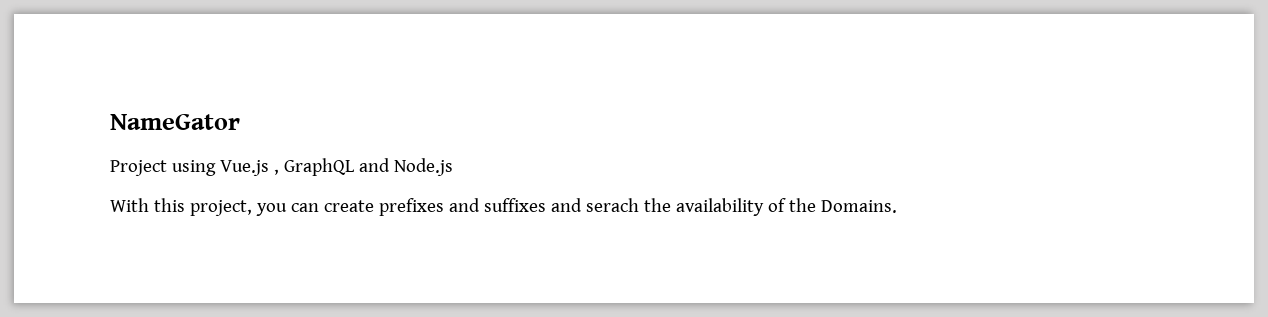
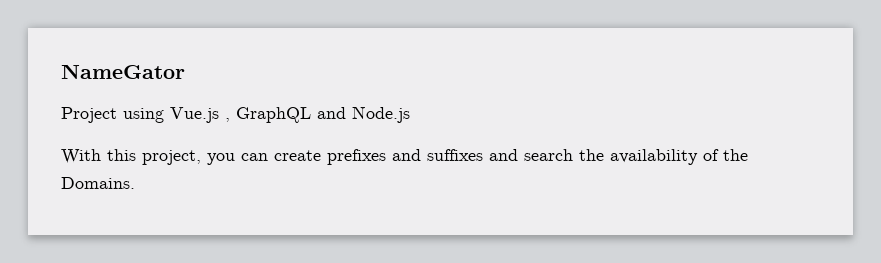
- With this project, you can create prefixes and suffixes and serach the availability of the Domains.
+ With this project, you can create prefixes and suffixes and search the availability of the Domains.

